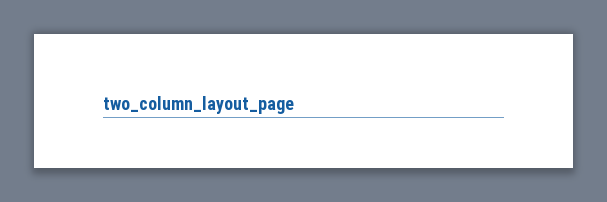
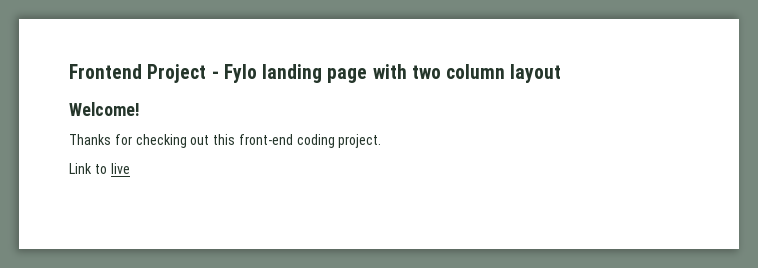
- two_column_layout_page
+ Frontend Project - Fylo landing page with two column layout
+ Welcome!
+ Thanks for checking out this front-end coding project.
+ Link to live

